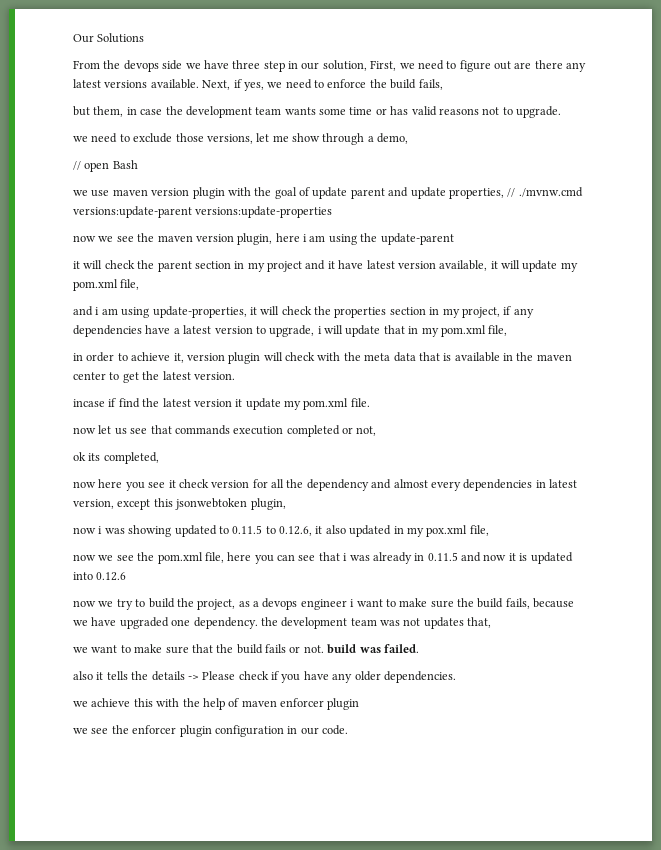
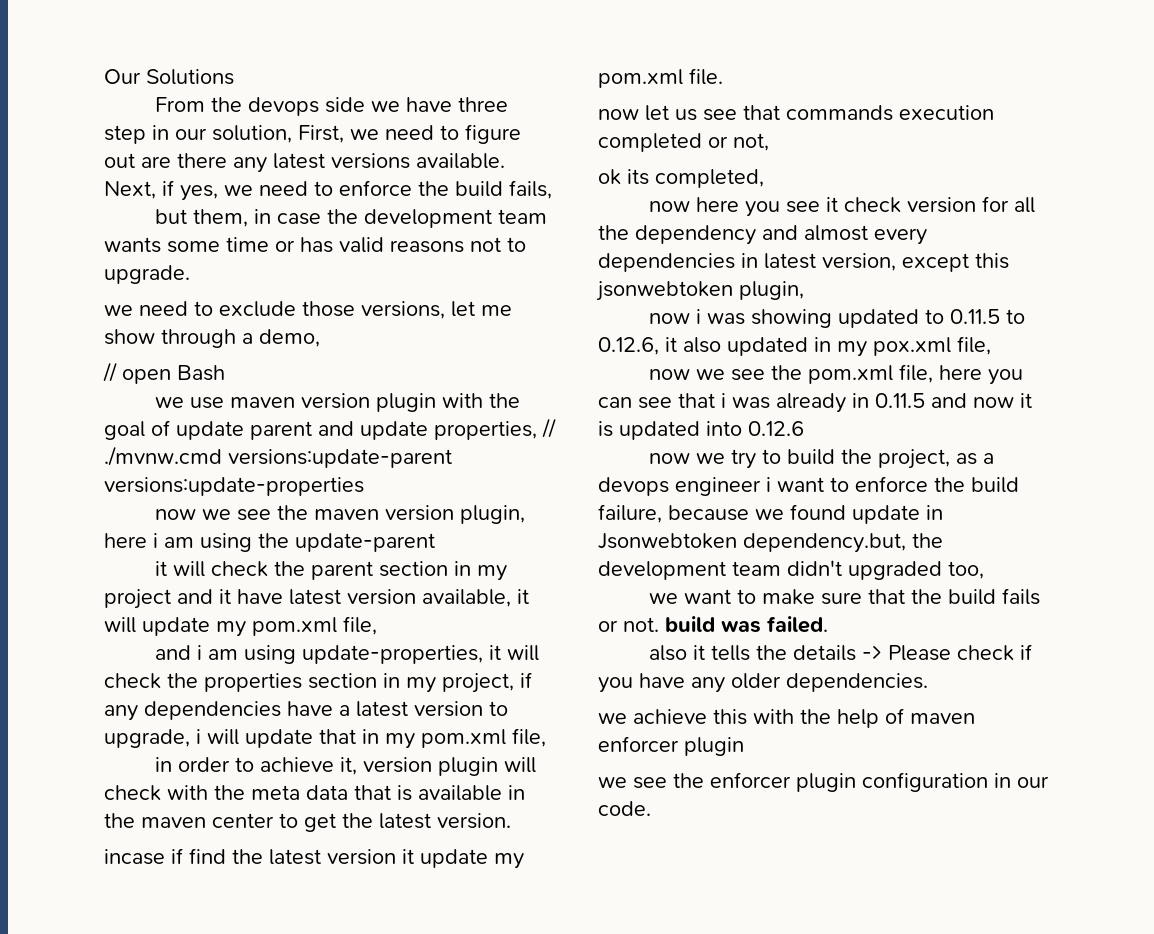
- now we try to build the project, as a devops engineer i want to make sure the build fails, because we have upgraded one dependency. the development team was not updates that,
+ now we try to build the project, as a devops engineer i want to enforce the build failure, because we found update in Jsonwebtoken dependency.but, the development team didn't upgraded too,

